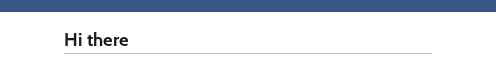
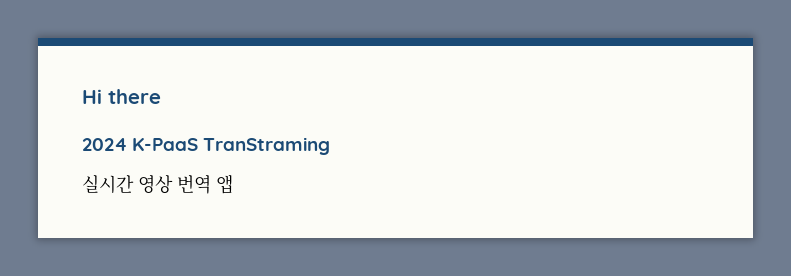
+ 2024 K-PaaS TranStraming
+ 실시간 영상 번역 앱

